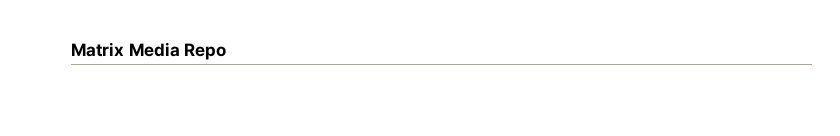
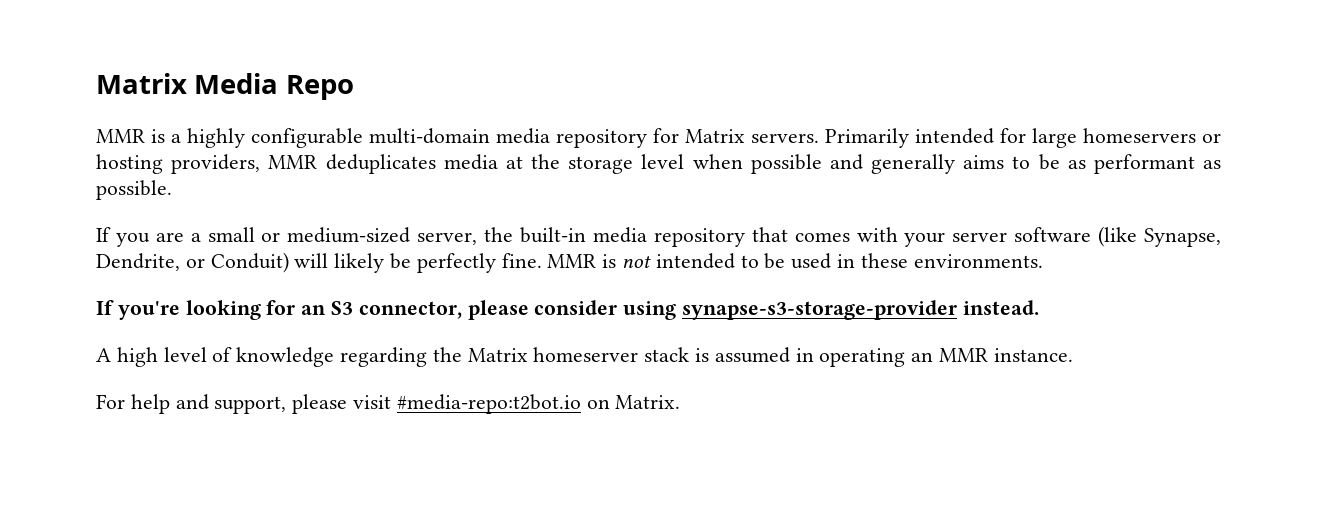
+ MMR is a highly configurable multi-domain media repository for Matrix servers. Primarily intended for large homeservers or hosting providers, MMR deduplicates media at the storage level when possible and generally aims to be as performant as possible.
+ If you are a small or medium-sized server, the built-in media repository that comes with your server software (like Synapse, Dendrite, or Conduit) will likely be perfectly fine. MMR is not intended to be used in these environments.
+ If you're looking for an S3 connector, please consider using synapse-s3-storage-provider instead.
+ A high level of knowledge regarding the Matrix homeserver stack is assumed in operating an MMR instance.
+ For help and support, please visit #media-repo:t2bot.io on Matrix.

